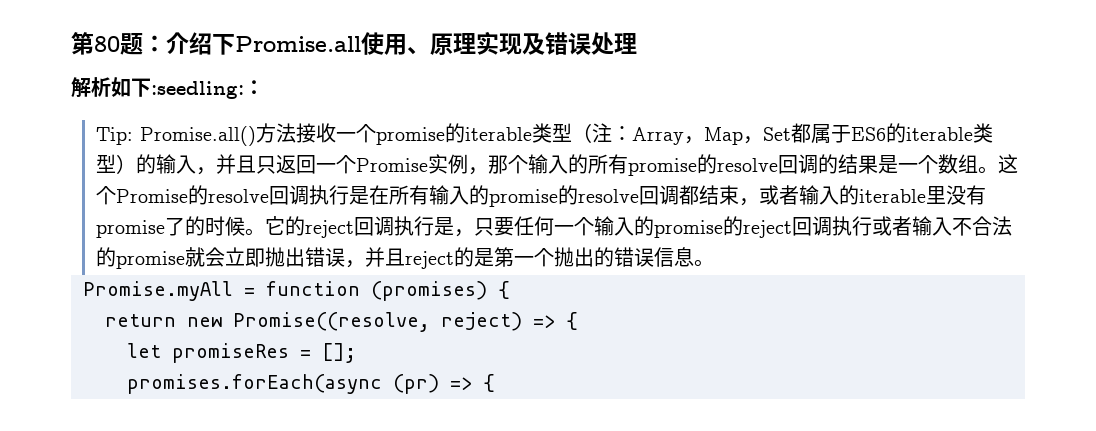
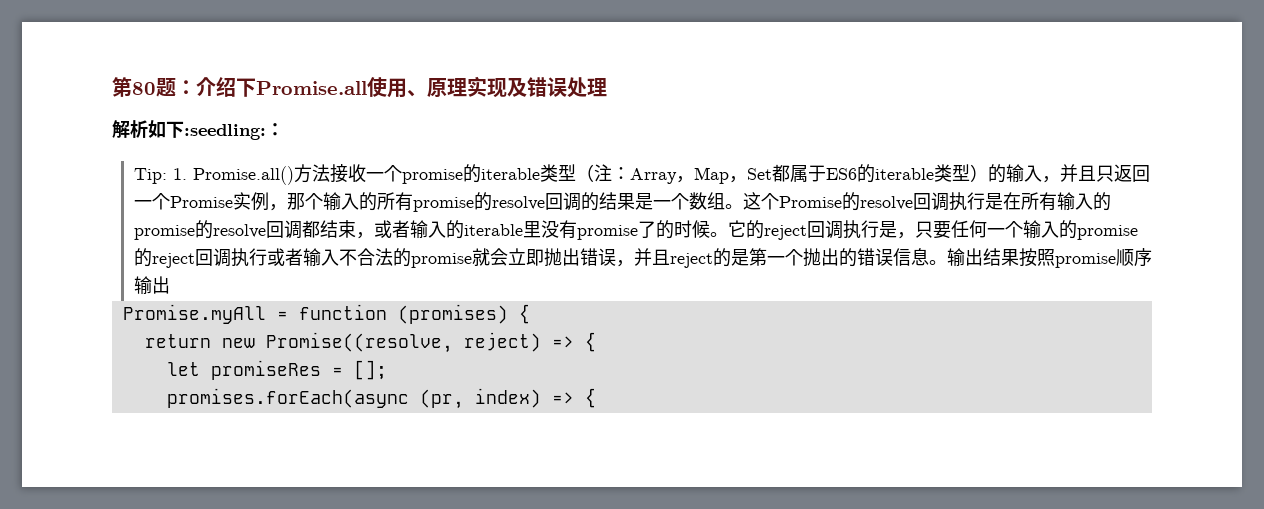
- Tip: Promise.all()方法接收一个promise的iterable类型（注：Array，Map，Set都属于ES6的iterable类型）的输入，并且只返回一个Promise实例，那个输入的所有promise的resolve回调的结果是一个数组。
+ Tip: 1. Promise.all()方法接收一个promise的iterable类型（注：Array，Map，Set都属于ES6的iterable类型）的输入，并且只返回一个Promise实例，那个输入的所有promise的resolve回调的结果是一个数组。
+ 输出结果按照promise顺序输出
- promises.forEach(async (pr) => {
+ promises.forEach(async (pr, index) => {

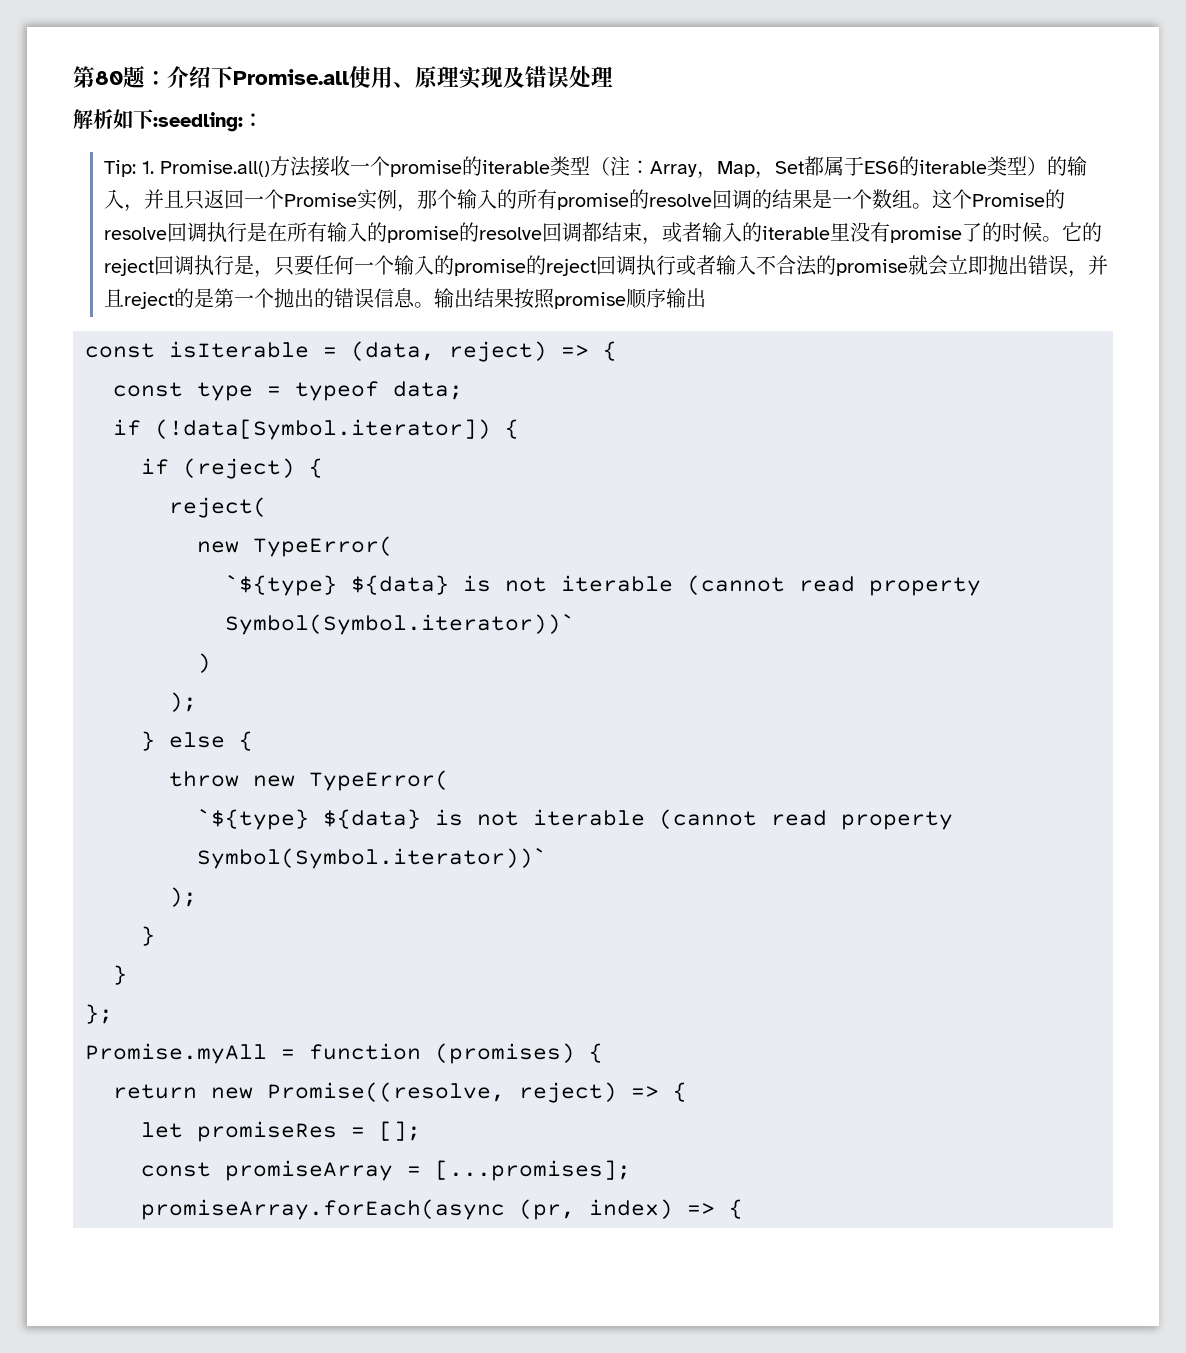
+ const isIterable = (data, reject) => {
+ const type = typeof data;
+ if (!data[Symbol.iterator]) {
+ if (reject) {
+ reject(
+ new TypeError(
+ `${type} ${data} is not iterable (cannot read property Symbol(Symbol.iterator))`
+ )
+ );
+ } else {
+ throw new TypeError(
+ `${type} ${data} is not iterable (cannot read property Symbol(Symbol.iterator))`
+ );
+ }
+ }
+ };
- promises.forEach(async (pr, index) => {
+ const promiseArray = [...promises];
+ promiseArray.forEach(async (pr, index) => {

